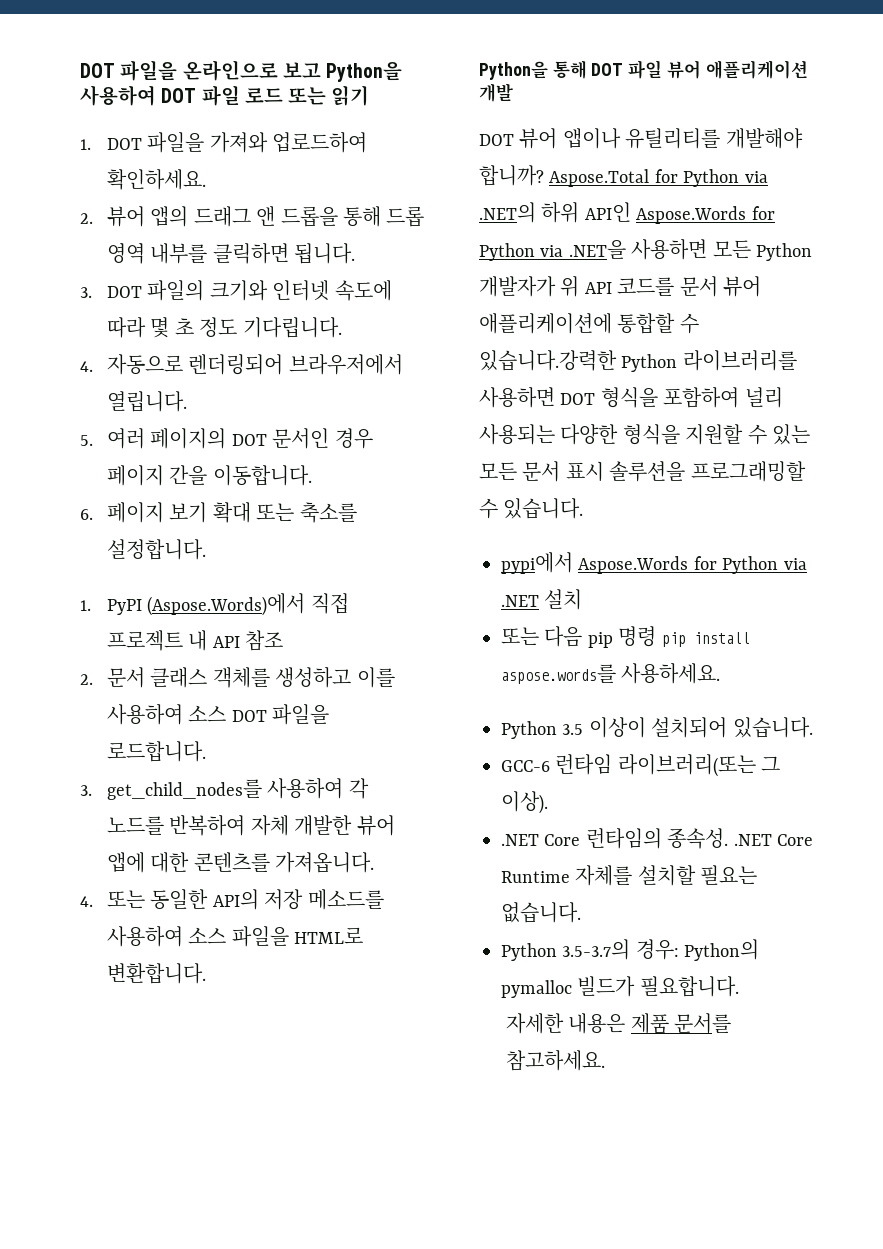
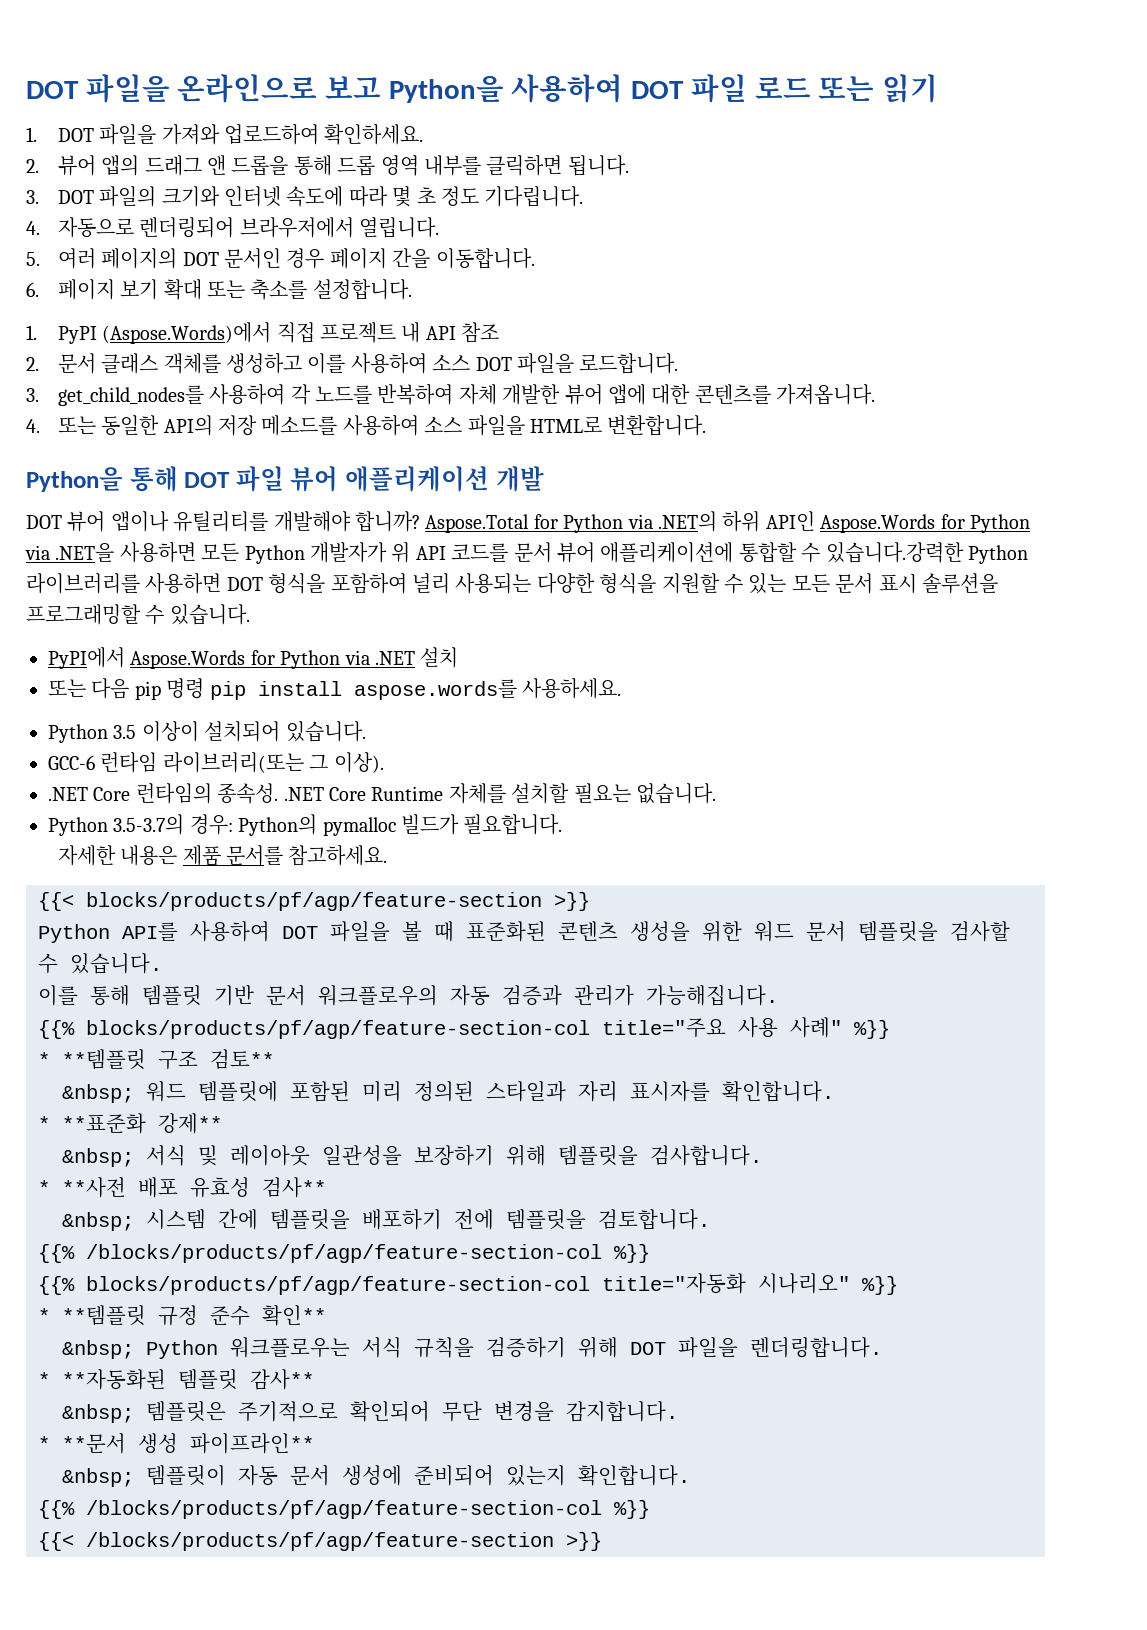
- pypi에서 Aspose.Words for Python via .NET 설치
+ PyPI에서 Aspose.Words for Python via .NET 설치
+ {{< blocks/products/pf/agp/feature-section >}}
+ Python API를 사용하여 DOT 파일을 볼 때 표준화된 콘텐츠 생성을 위한 워드 문서 템플릿을 검사할 수 있습니다.
+ 이를 통해 템플릿 기반 문서 워크플로우의 자동 검증과 관리가 가능해집니다.
+ {{% blocks/products/pf/agp/feature-section-col title="주요 사용 사례" %}}
+ * **템플릿 구조 검토**
+ &nbsp; 워드 템플릿에 포함된 미리 정의된 스타일과 자리 표시자를 확인합니다.
+ * **표준화 강제**
+ &nbsp; 서식 및 레이아웃 일관성을 보장하기 위해 템플릿을 검사합니다.
+ * **사전 배포 유효성 검사**
+ &nbsp; 시스템 간에 템플릿을 배포하기 전에 템플릿을 검토합니다.
+ {{% /blocks/products/pf/agp/feature-section-col %}}
+ {{% blocks/products/pf/agp/feature-section-col title="자동화 시나리오" %}}
+ * **템플릿 규정 준수 확인**
+ &nbsp; Python 워크플로우는 서식 규칙을 검증하기 위해 DOT 파일을 렌더링합니다.
+ * **자동화된 템플릿 감사**
+ &nbsp; 템플릿은 주기적으로 확인되어 무단 변경을 감지합니다.
+ * **문서 생성 파이프라인**
+ &nbsp; 템플릿이 자동 문서 생성에 준비되어 있는지 확인합니다.
+ {{% /blocks/products/pf/agp/feature-section-col %}}
+ {{< /blocks/products/pf/agp/feature-section >}}

